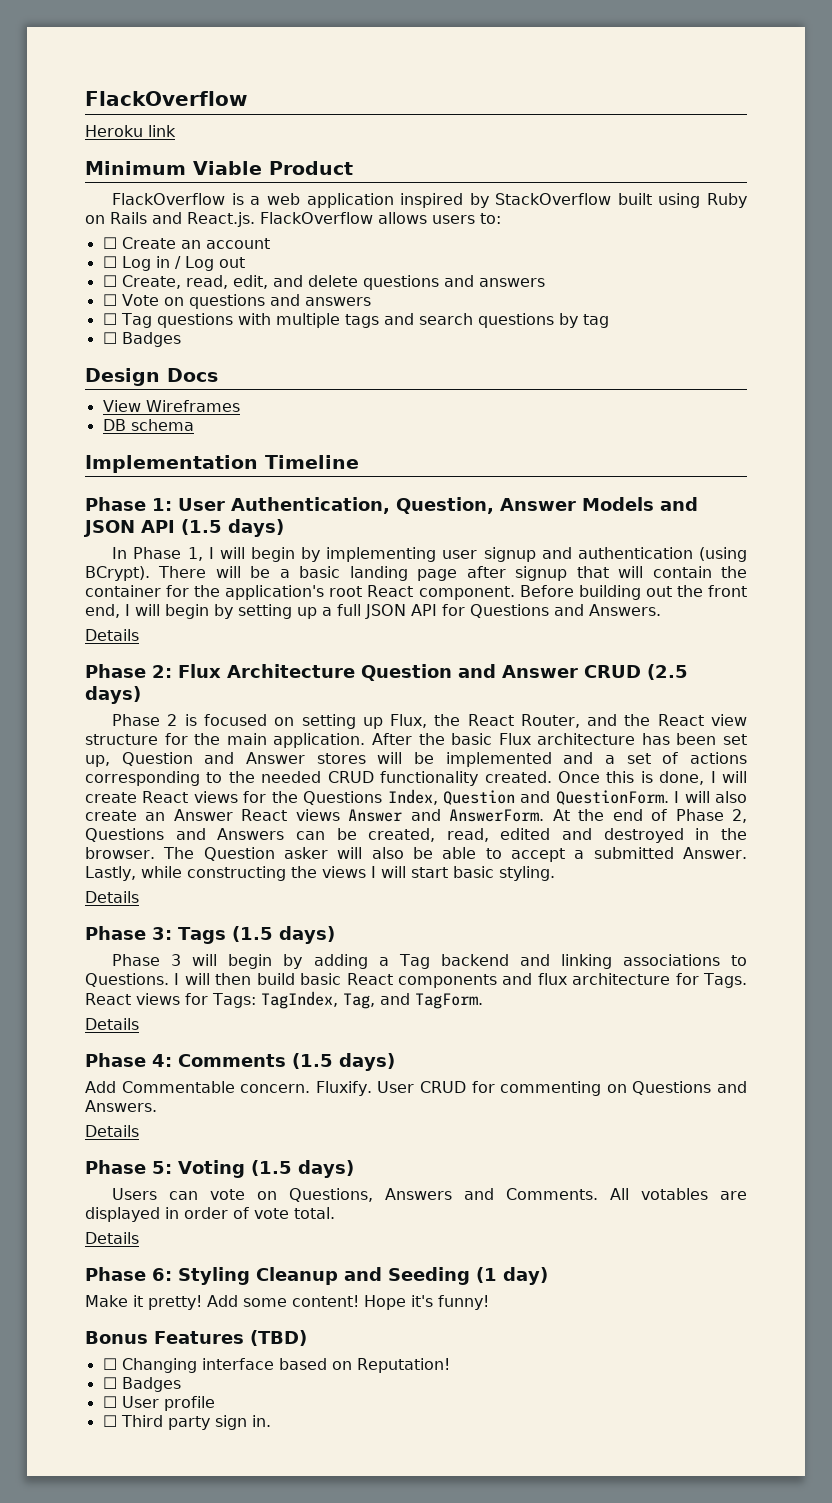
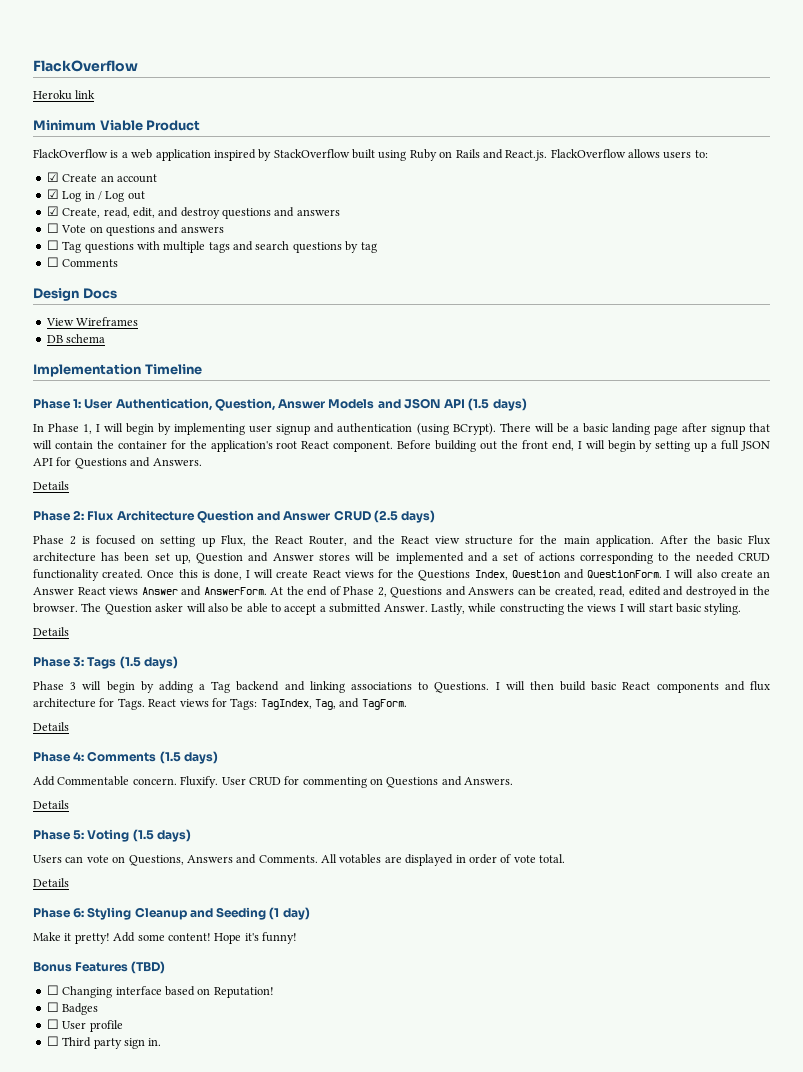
- ☐ Create an account
+ ☑ Create an account
- ☐ Log in / Log out
+ ☑ Log in / Log out
- ☐ Create, read, edit, and delete questions and answers
+ ☑ Create, read, edit, and destroy questions and answers
  ☐ Tag questions with multiple tags and search questions by tag
- ☐ Badges
+ ☐ Comments

